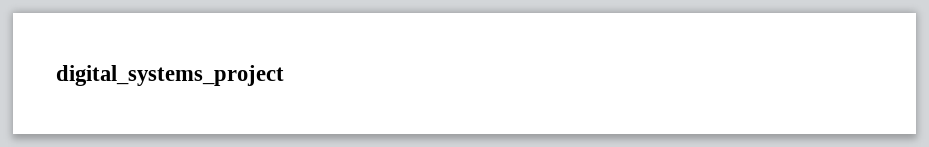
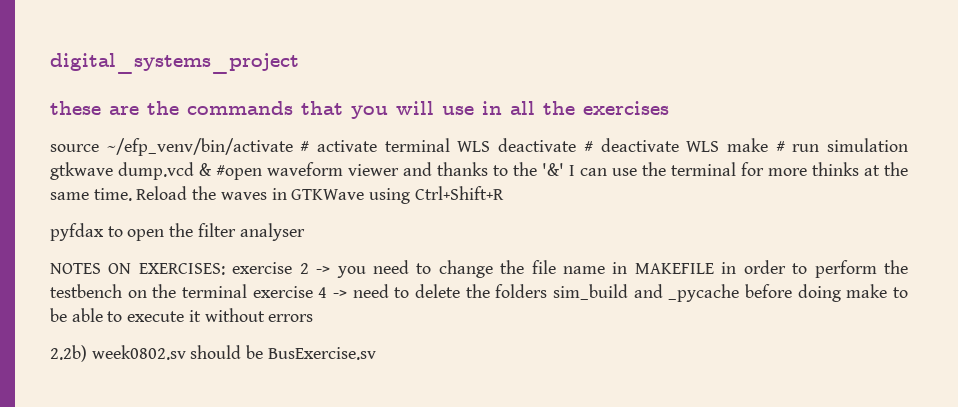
+ these are the commands that you will use in all the exercises
+ source ~/efp_venv/bin/activate # activate terminal WLS deactivate # deactivate WLS make # run simulation gtkwave dump.vcd & #open waveform viewer and thanks to the '&' I can use the terminal for more thinks at the same time. Reload the waves in GTKWave using Ctrl+Shift+R
+ pyfdax to open the filter analyser
+ NOTES ON EXERCISES: exercise 2 -> you need to change the file name in MAKEFILE in order to perform the testbench on the terminal exercise 4 -> need to delete the folders sim_build and _pycache before doing make to be able to execute it without errors
+ 2.2b) week0802.sv should be BusExercise.sv

